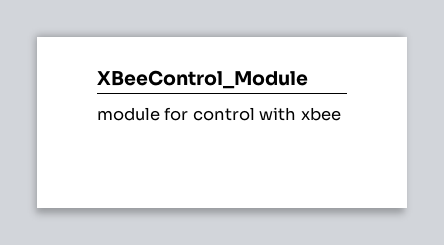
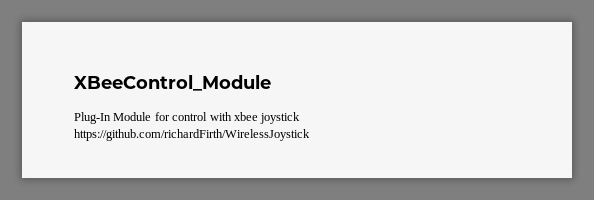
- module for control with xbee
+ Plug-In Module for control with xbee joystick https://github.com/richardFirth/WirelessJoystick

